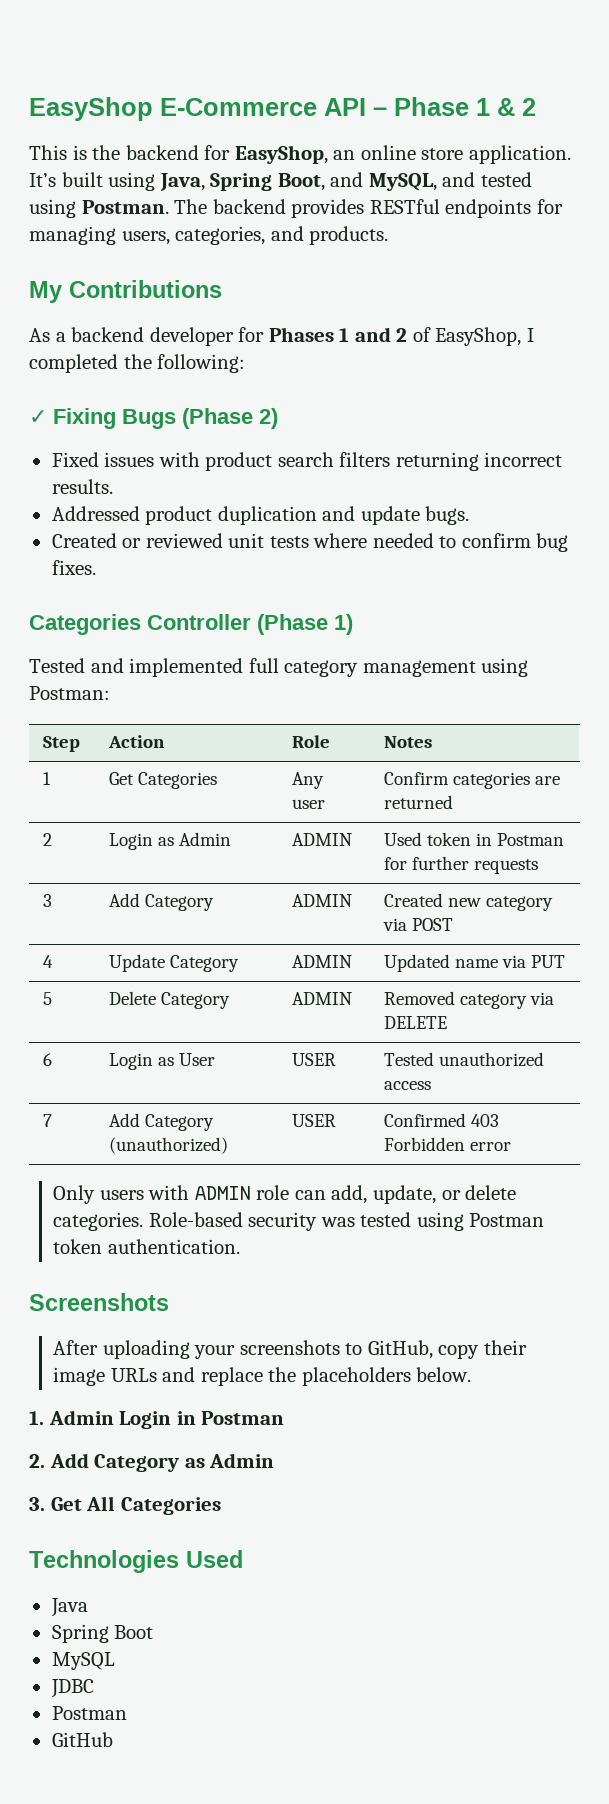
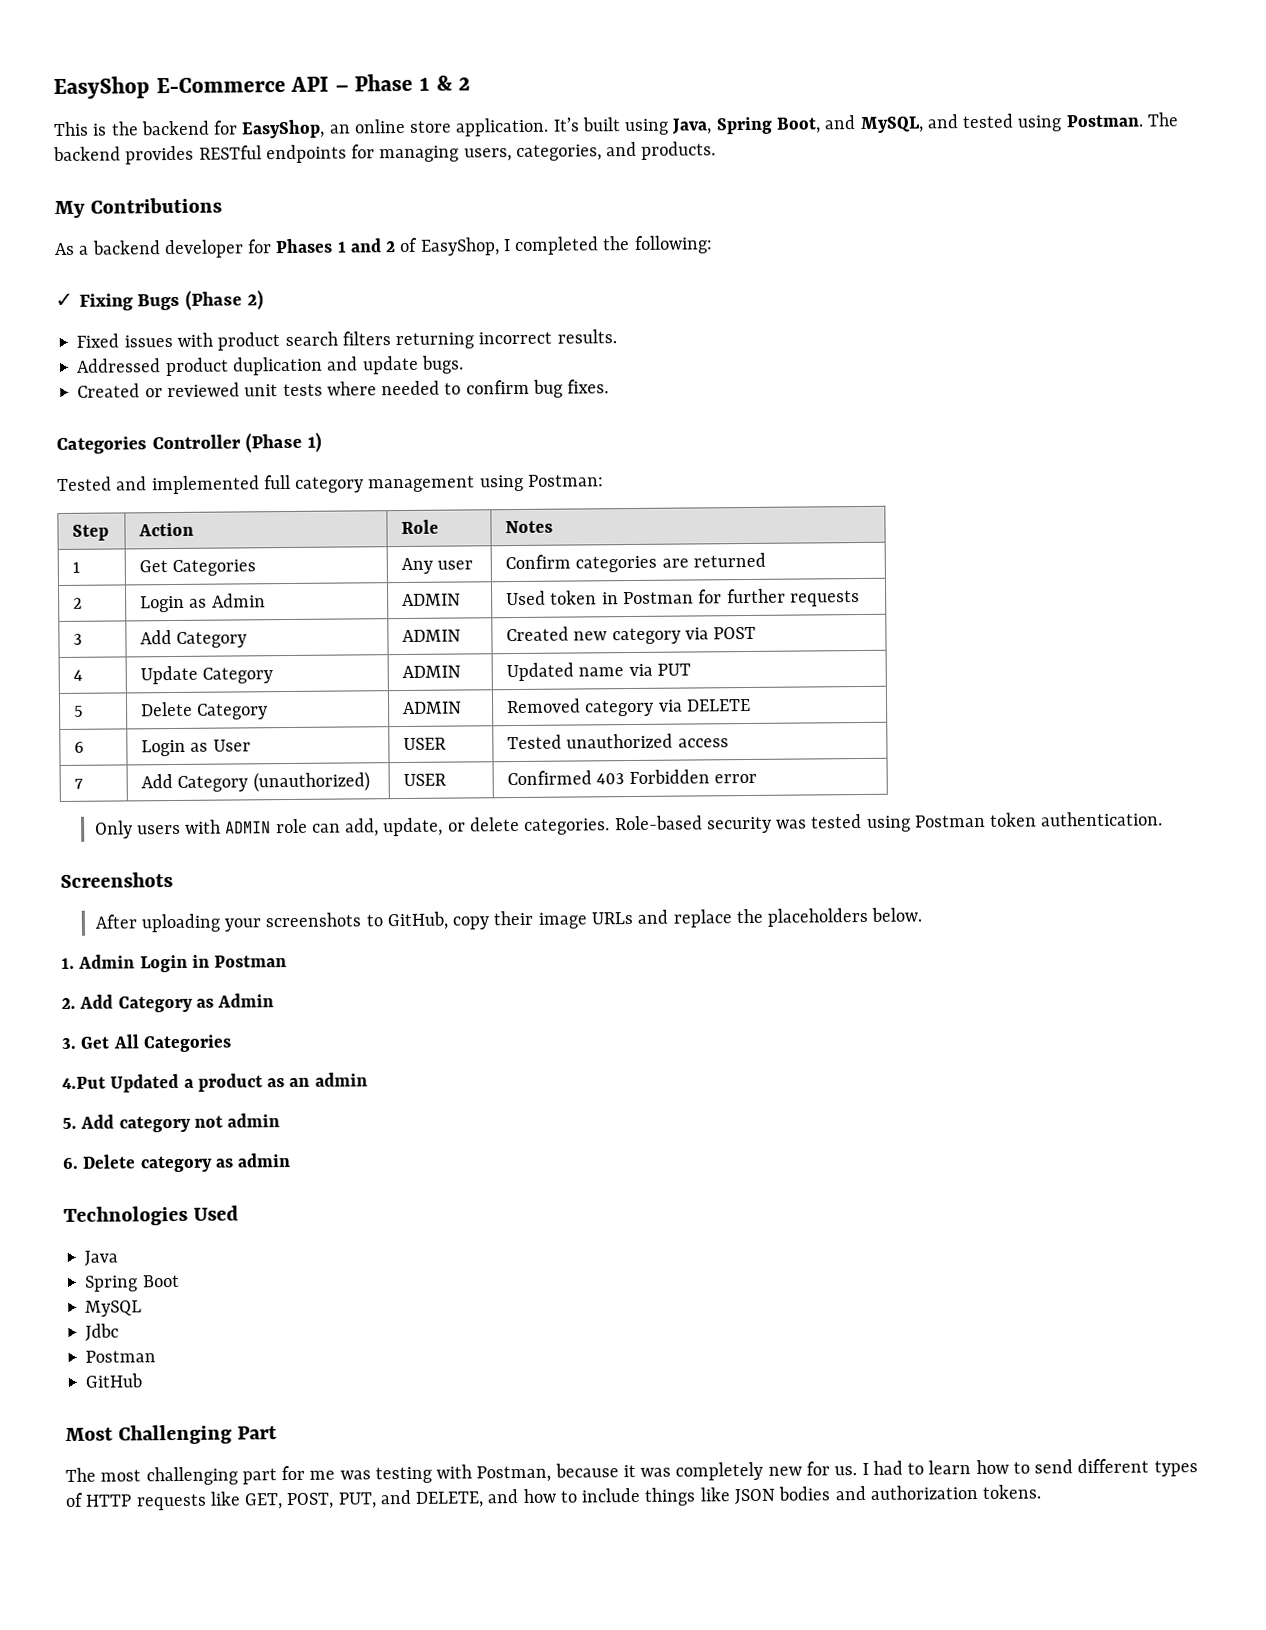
+ 4.Put Updated a product as an admin
+ 5. Add category not admin
+ 6. Delete category as admin
- JDBC
+ Jdbc
+ Most Challenging Part
+ The most challenging part for me was testing with Postman, because it was completely new for us. I had to learn how to send different types of HTTP requests like GET, POST, PUT, and DELETE, and how to include things like JSON bodies and authorization tokens.

